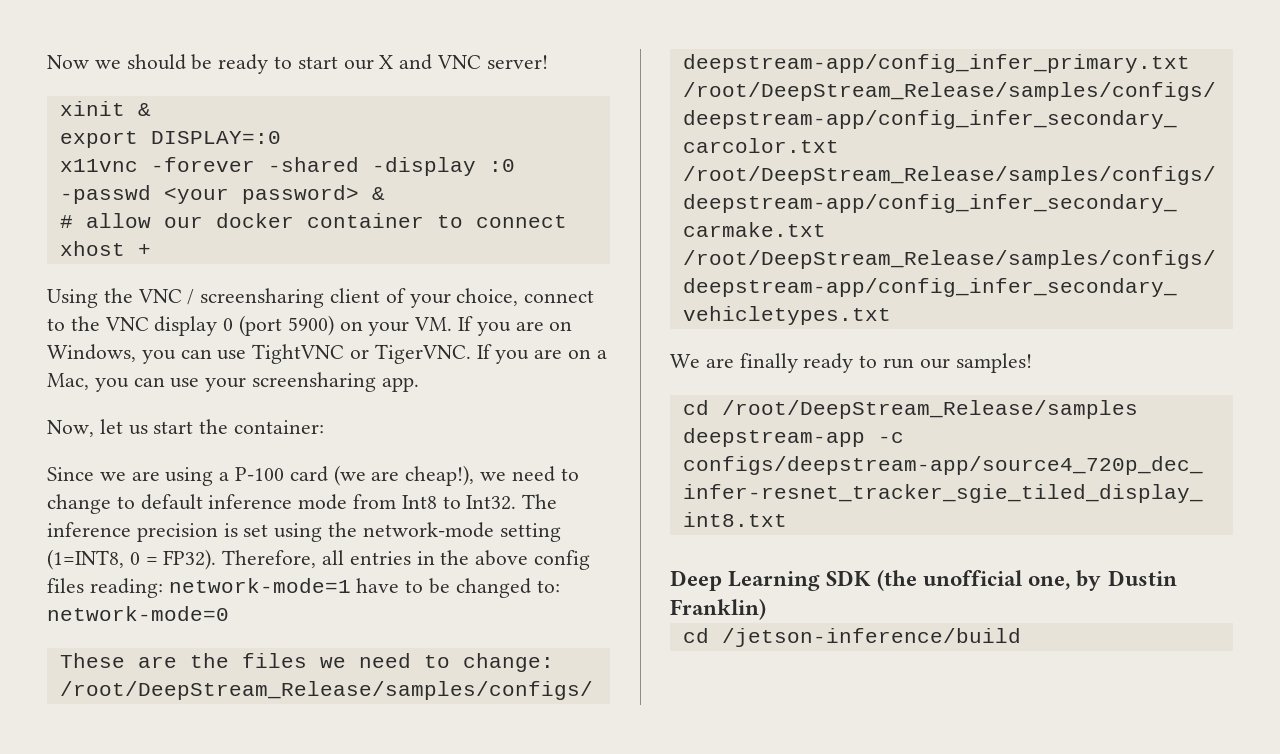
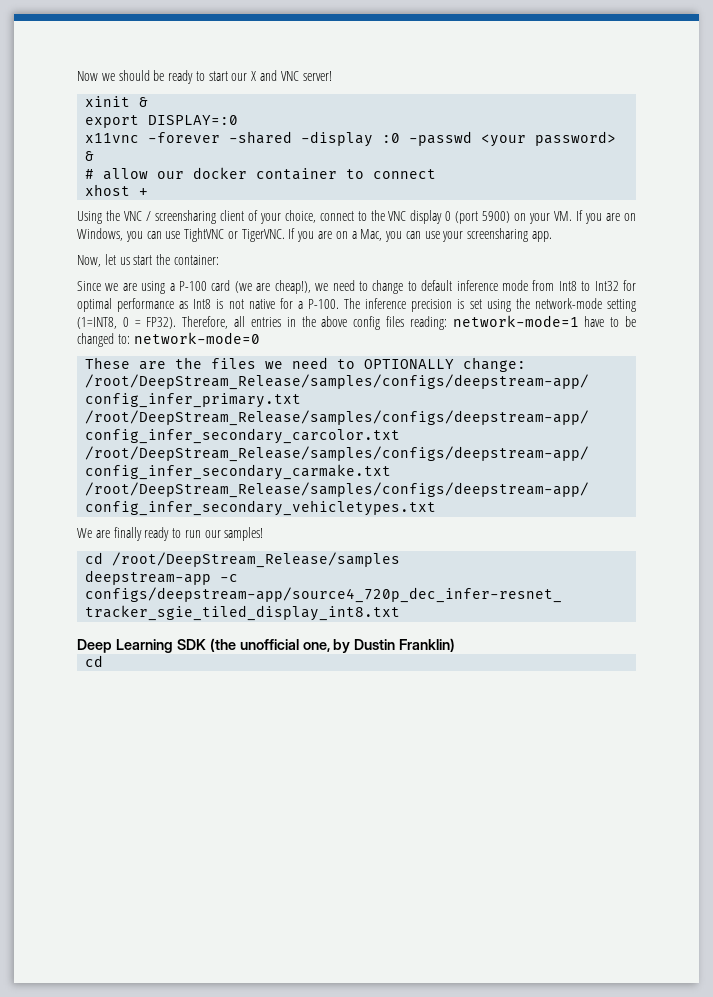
- Since we are using a P-100 card (we are cheap!), we need to change to default inference mode from Int8 to Int32.
+ Since we are using a P-100 card (we are cheap!), we need to change to default inference mode from Int8 to Int32 for optimal performance as Int8 is not native for a P-100.
- These are the files we need to change:
+ These are the files we need to OPTIONALLY change:
  Deep Learning SDK (the unofficial one, by Dustin Franklin)
- cd /jetson-inference/build
+ cd

